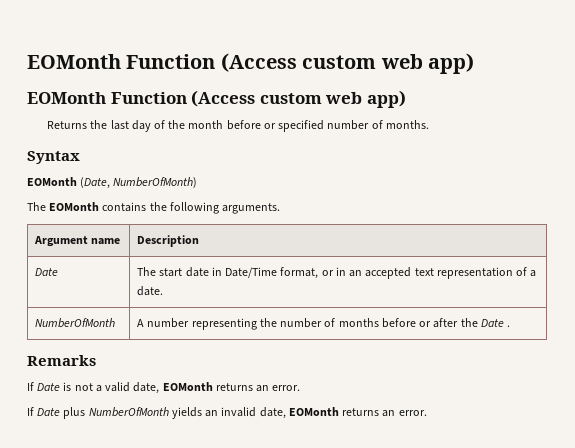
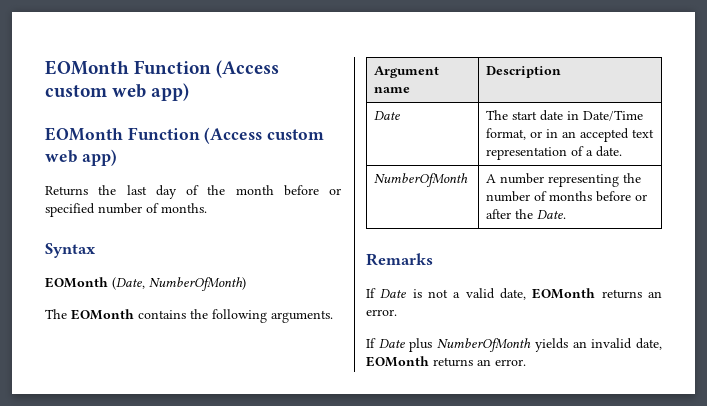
- NumberOfMonth | A number representing the number of months before or after the Date .
+ NumberOfMonth | A number representing the number of months before or after the Date.

